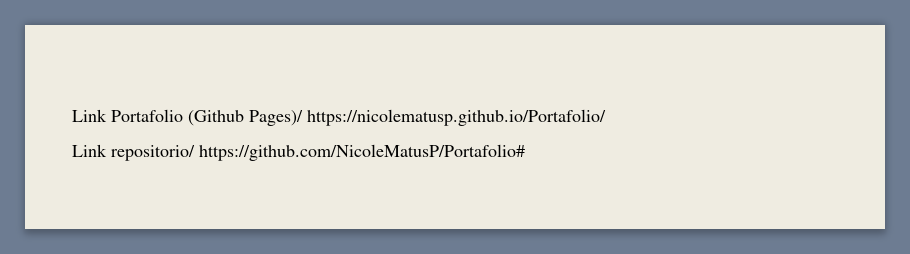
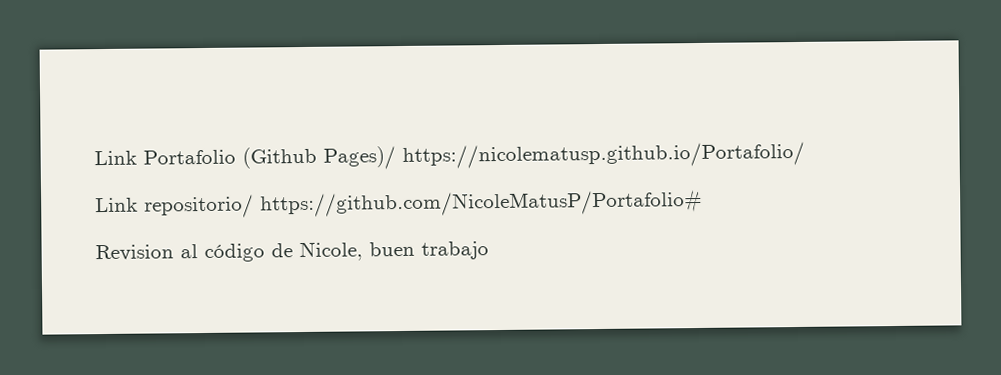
+ Revision al código de Nicole, buen trabajo

